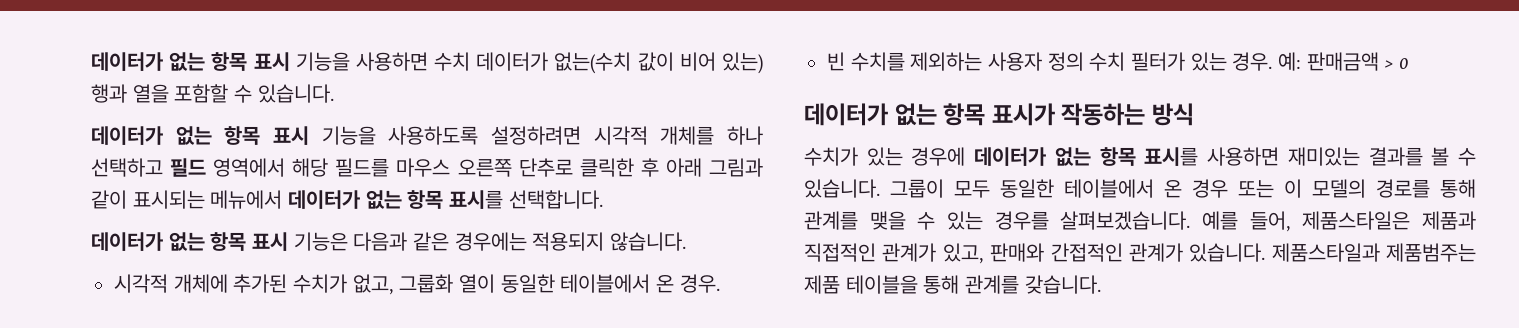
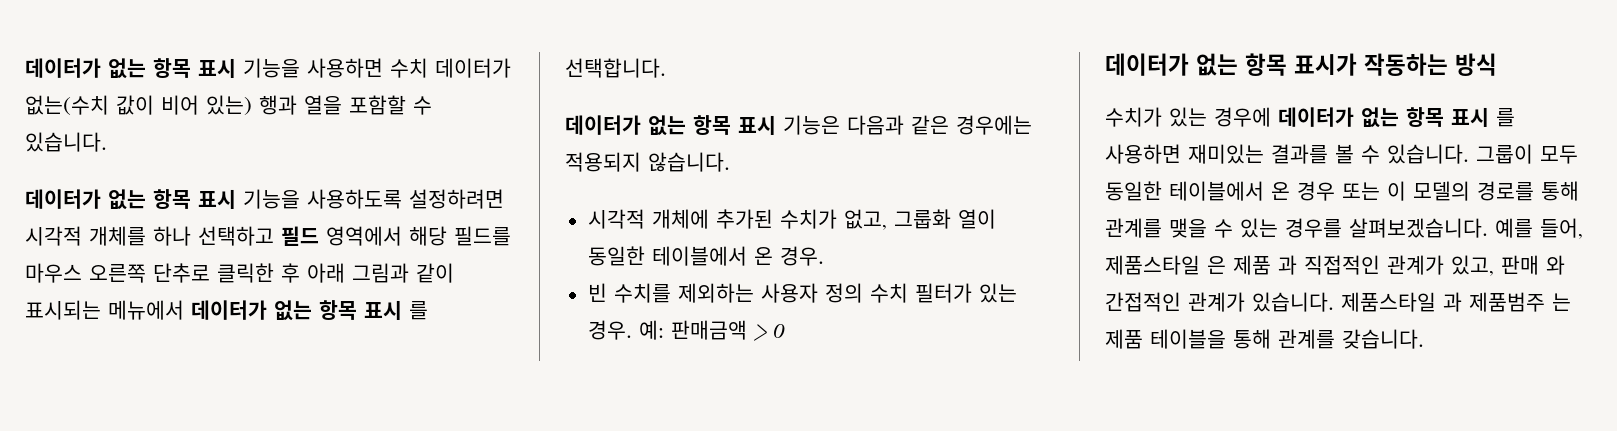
- 데이터가 없는 항목 표시 기능을 사용하도록 설정하려면 시각적 개체를 하나 선택하고 필드 영역에서 해당 필드를 마우스 오른쪽 단추로 클릭한 후 아래 그림과 같이 표시되는 메뉴에서 데이터가 없는 항목 표시를 선택합니다.
+ 데이터가 없는 항목 표시 기능을 사용하도록 설정하려면 시각적 개체를 하나 선택하고 필드 영역에서 해당 필드를 마우스 오른쪽 단추로 클릭한 후 아래 그림과 같이 표시되는 메뉴에서 데이터가 없는 항목 표시 를 선택합니다.
- 수치가 있는 경우에 데이터가 없는 항목 표시를 사용하면 재미있는 결과를 볼 수 있습니다.
+ 수치가 있는 경우에 데이터가 없는 항목 표시 를 사용하면 재미있는 결과를 볼 수 있습니다.
- 예를 들어, 제품스타일은 제품과 직접적인 관계가 있고, 판매와 간접적인 관계가 있습니다.
+ 예를 들어, 제품스타일 은 제품 과 직접적인 관계가 있고, 판매 와 간접적인 관계가 있습니다.
- 제품스타일과 제품범주는 제품 테이블을 통해 관계를 갖습니다.
+ 제품스타일 과 제품범주 는 제품 테이블을 통해 관계를 갖습니다.

